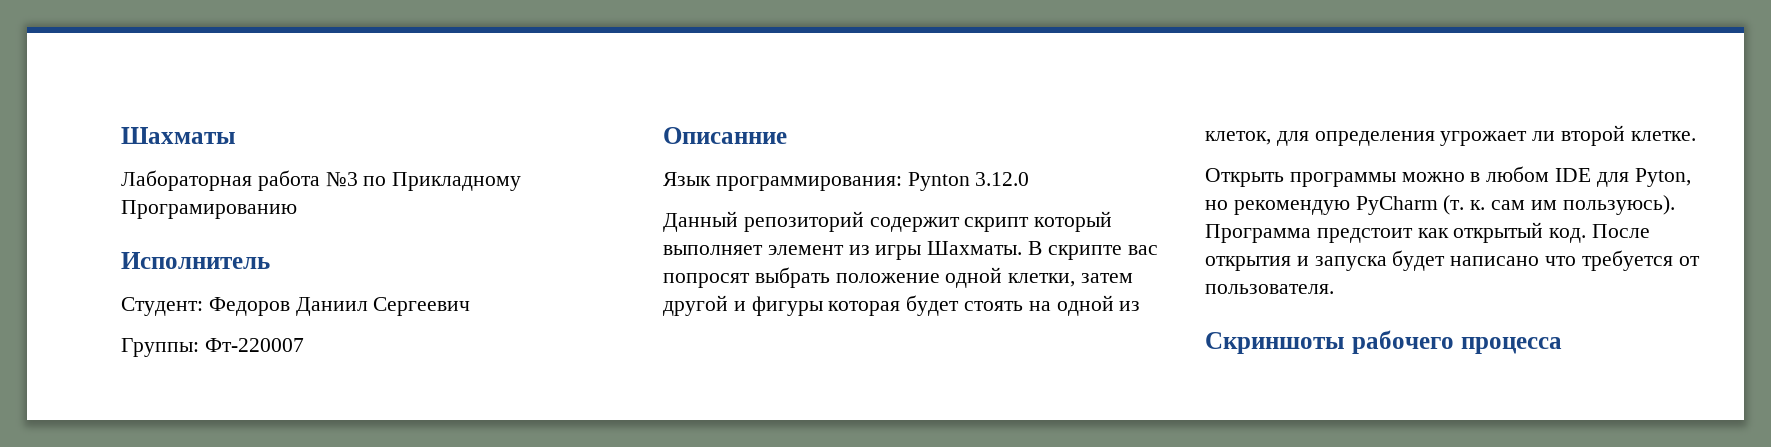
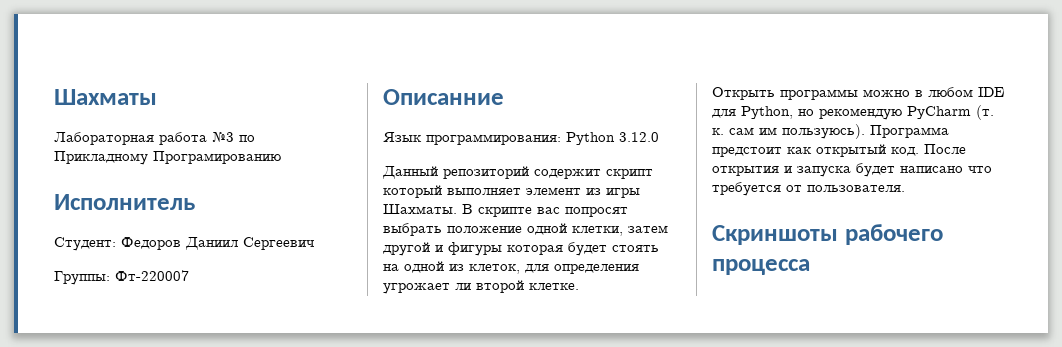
- Язык программирования: Pynton 3.12.0
+ Язык программирования: Python 3.12.0
- Открыть программы можно в любом IDE для Pyton, но рекомендую PyCharm (т. к. сам им пользуюсь).
+ Открыть программы можно в любом IDE для Python, но рекомендую PyCharm (т. к. сам им пользуюсь).

